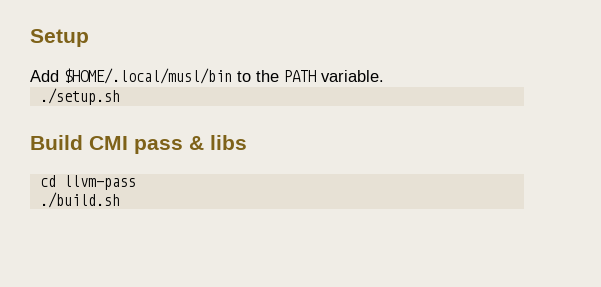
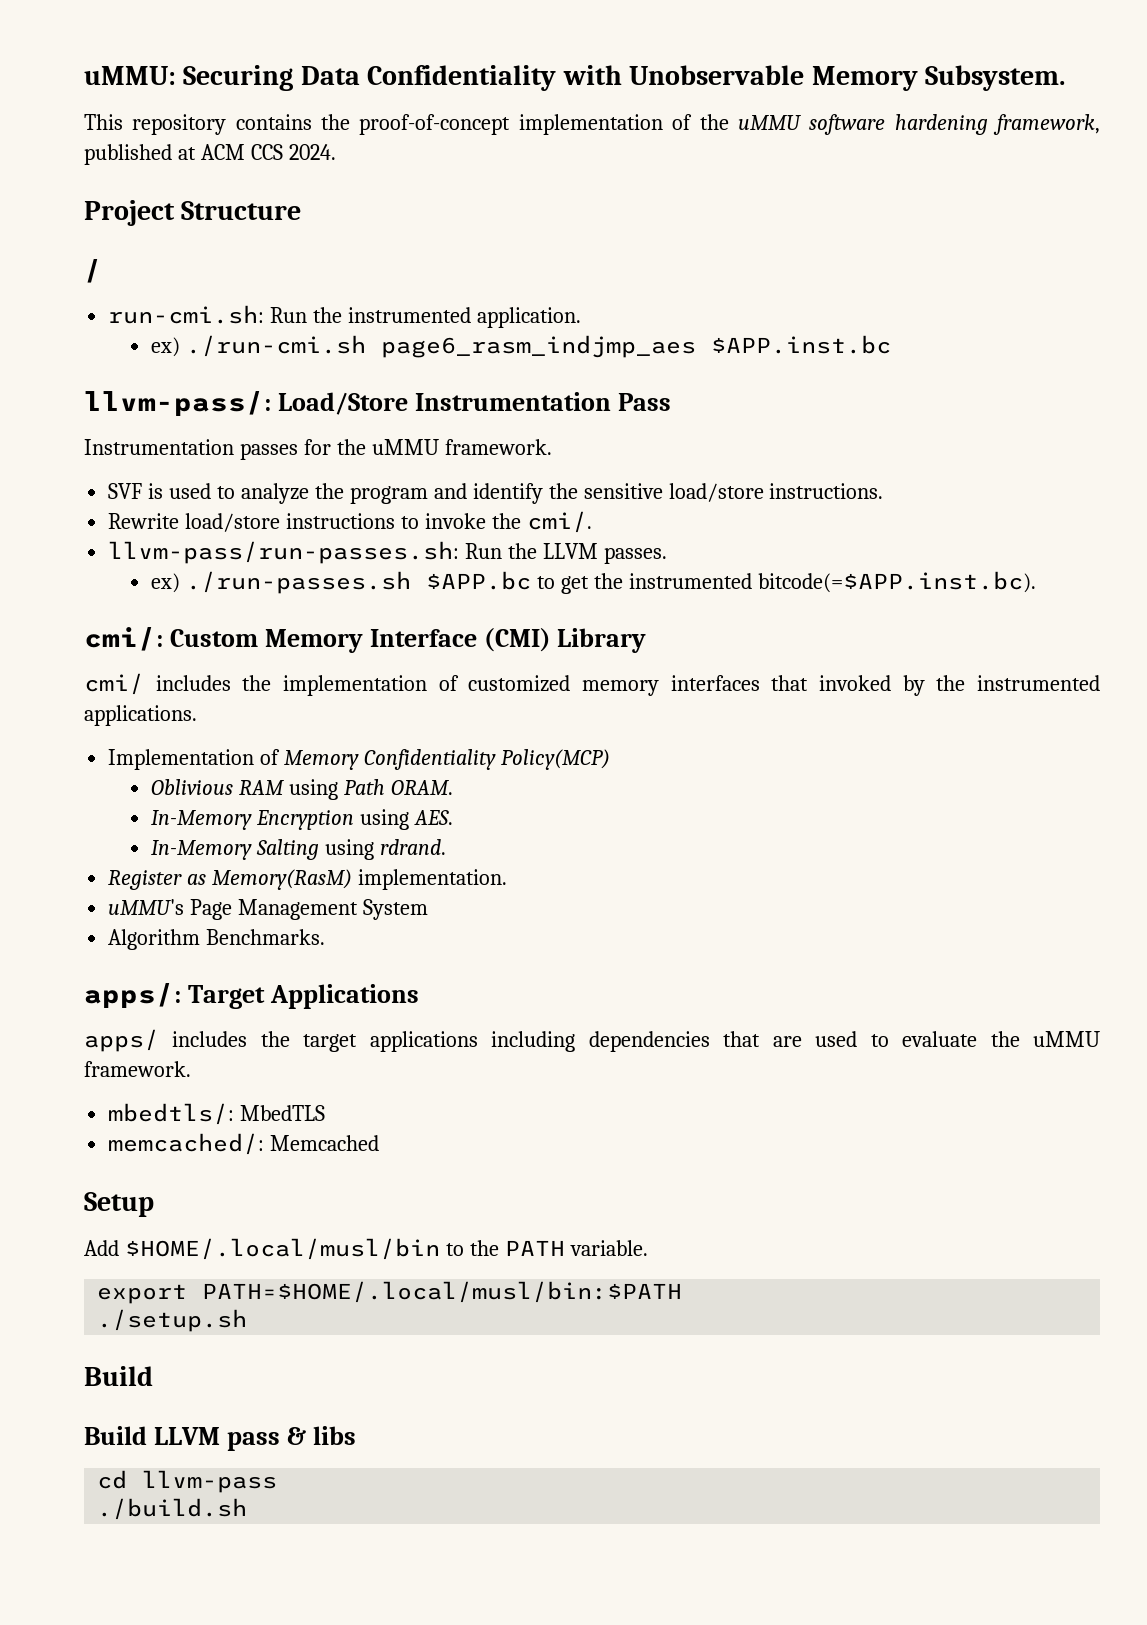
+ uMMU: Securing Data Confidentiality with Unobservable Memory Subsystem.
+ This repository contains the proof-of-concept implementation of the uMMU software hardening framework, published at ACM CCS 2024.
+ Project Structure
+ /
+ run-cmi.sh: Run the instrumented application.
+ ex) ./run-cmi.sh page6_rasm_indjmp_aes $APP.inst.bc
+ llvm-pass/: Load/Store Instrumentation Pass
+ Instrumentation passes for the uMMU framework.
+ SVF is used to analyze the program and identify the sensitive load/store instructions.
+ Rewrite load/store instructions to invoke the cmi/.
+ llvm-pass/run-passes.sh: Run the LLVM passes.
+ ex) ./run-passes.sh $APP.bc to get the instrumented bitcode(=$APP.inst.bc).
+ cmi/: Custom Memory Interface (CMI) Library
+ cmi/ includes the implementation of customized memory interfaces that invoked by the instrumented applications.
+ Implementation of Memory Confidentiality Policy(MCP)
+ Oblivious RAM using Path ORAM.
+ In-Memory Encryption using AES.
+ In-Memory Salting using rdrand.
+ Register as Memory(RasM) implementation.
+ uMMU's Page Management System
+ Algorithm Benchmarks.
+ apps/: Target Applications
+ apps/ includes the target applications including dependencies that are used to evaluate the uMMU framework.
+ mbedtls/: MbedTLS
+ memcached/: Memcached
+ export PATH=$HOME/.local/musl/bin:$PATH
  ./setup.sh
- Build CMI pass & libs
+ Build
+ Build LLVM pass & libs

